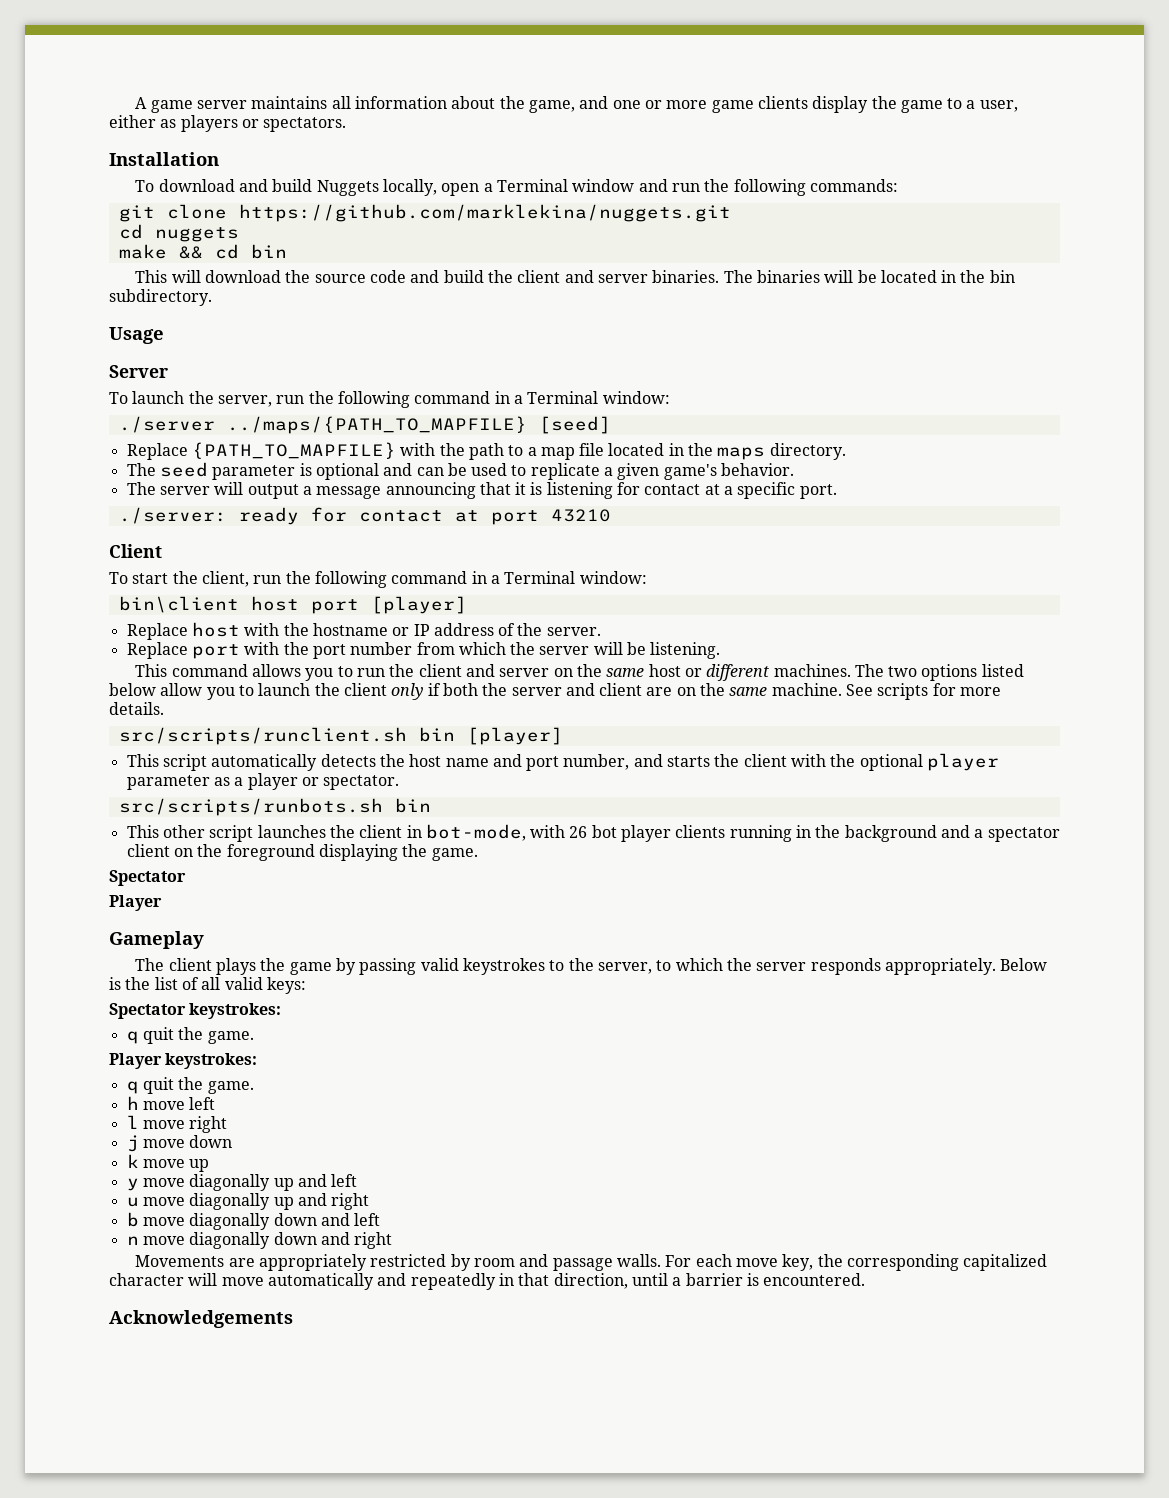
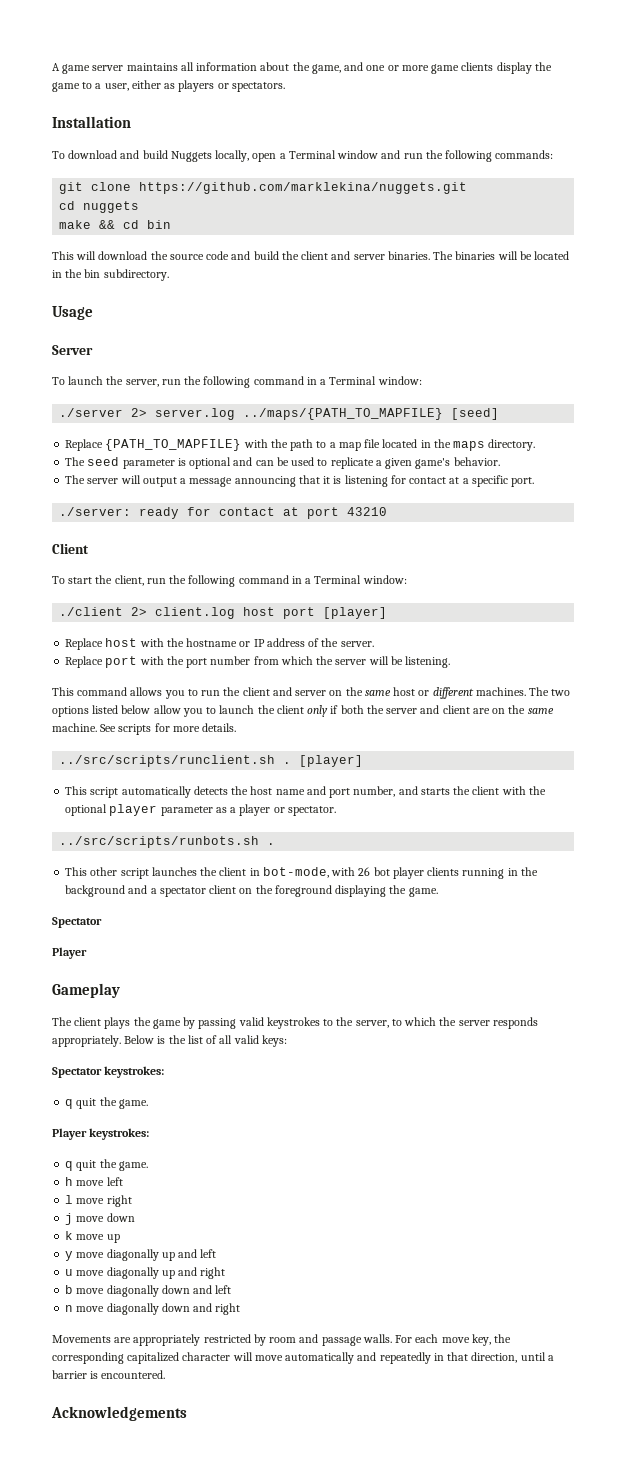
- ./server ../maps/{PATH_TO_MAPFILE} [seed]
+ ./server 2> server.log ../maps/{PATH_TO_MAPFILE} [seed]
- bin\client host port [player]
+ ./client 2> client.log host port [player]
- src/scripts/runclient.sh bin [player]
+ ../src/scripts/runclient.sh . [player]
- src/scripts/runbots.sh bin
+ ../src/scripts/runbots.sh .

